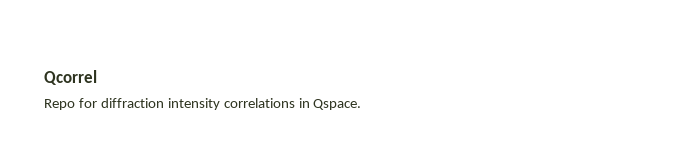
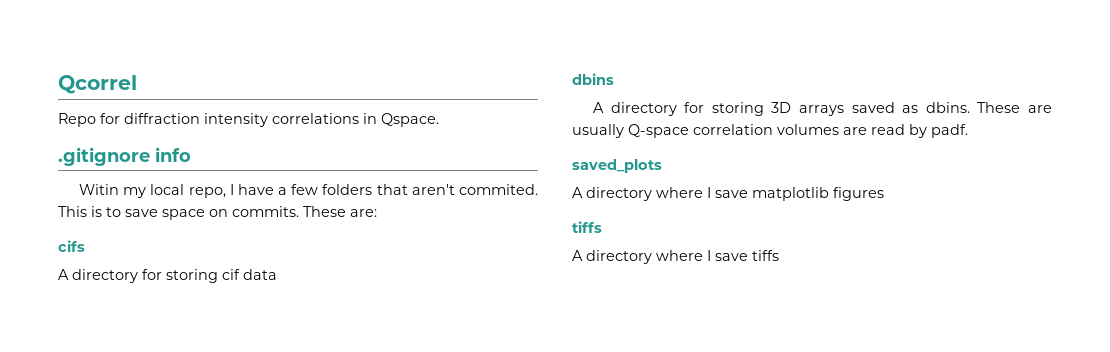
+ .gitignore info
+ Witin my local repo, I have a few folders that aren't commited. This is to save space on commits. These are:
+ cifs
+ A directory for storing cif data
+ dbins
+ A directory for storing 3D arrays saved as dbins. These are usually Q-space correlation volumes are read by padf.
+ saved_plots
+ A directory where I save matplotlib figures
+ tiffs
+ A directory where I save tiffs

